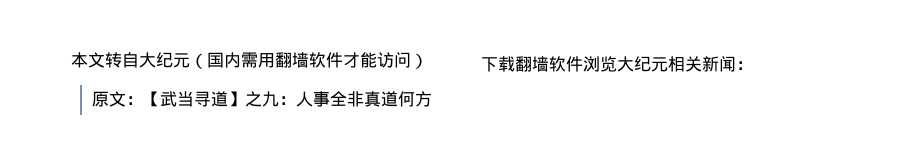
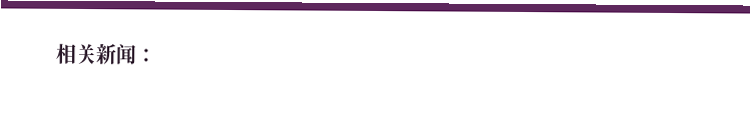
- 本文转自大纪元（国内需用翻墙软件才能访问）
- 原文：【武当寻道】之九：人事全非真道何方
- 下载翻墙软件浏览大纪元相关新闻：
+ 相关新闻：

